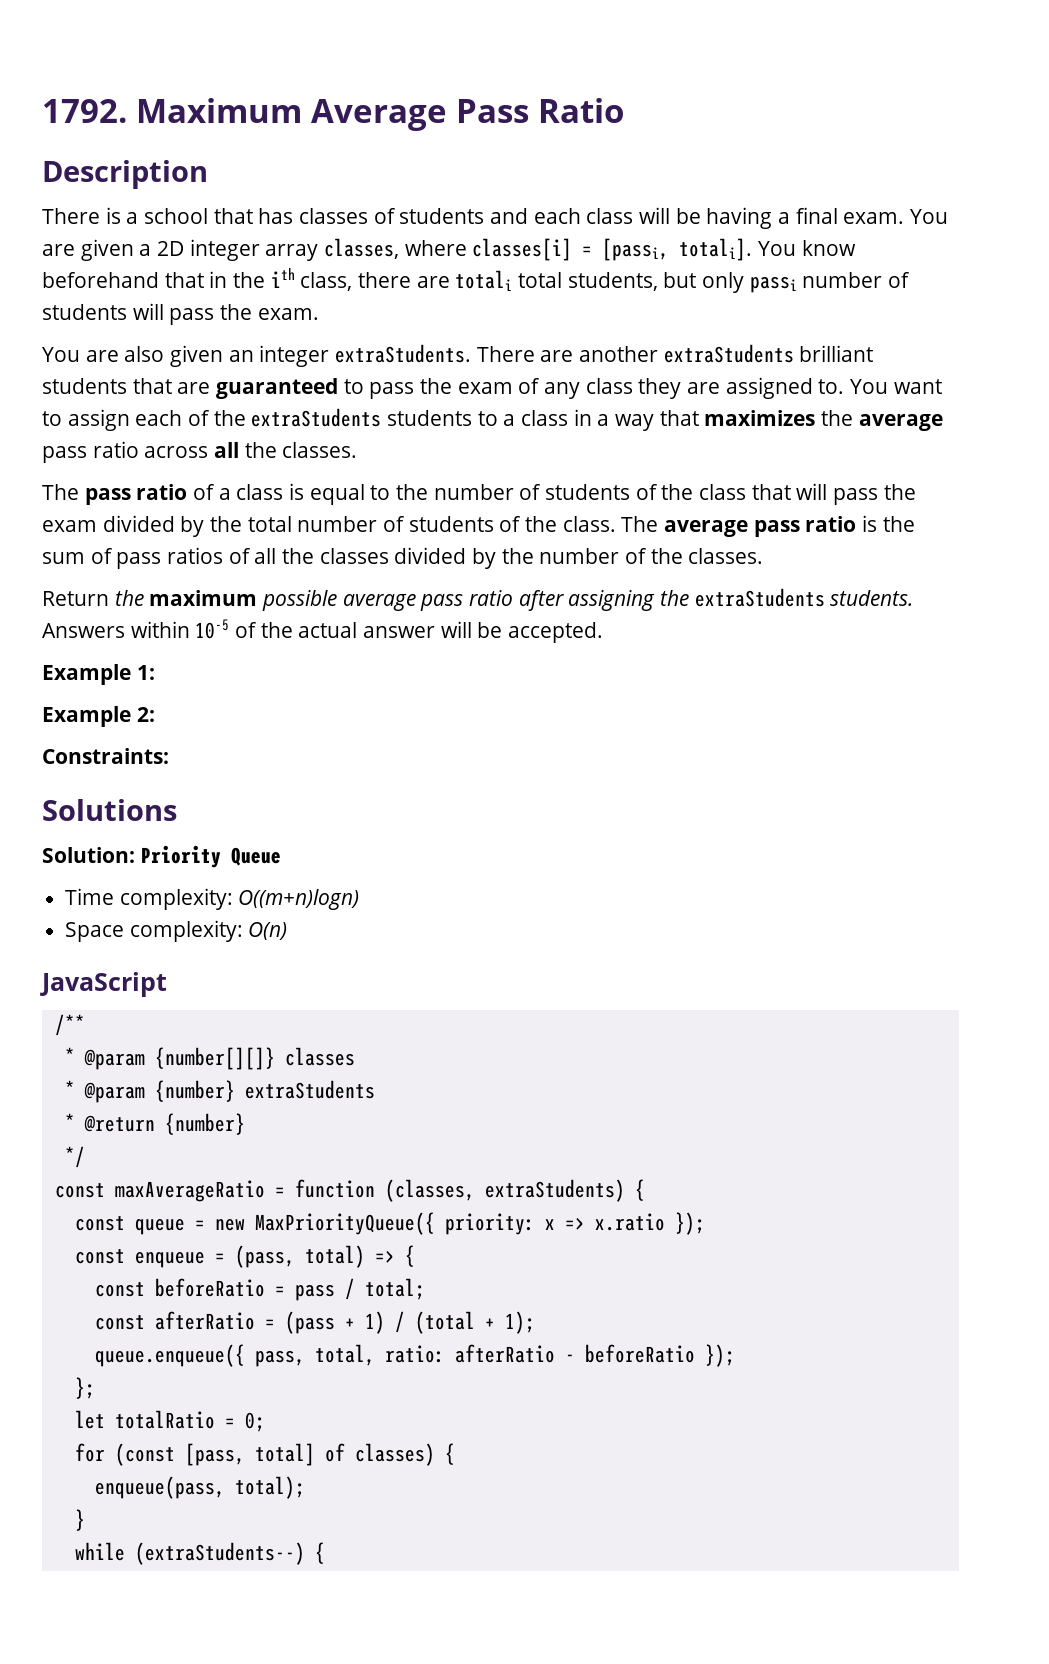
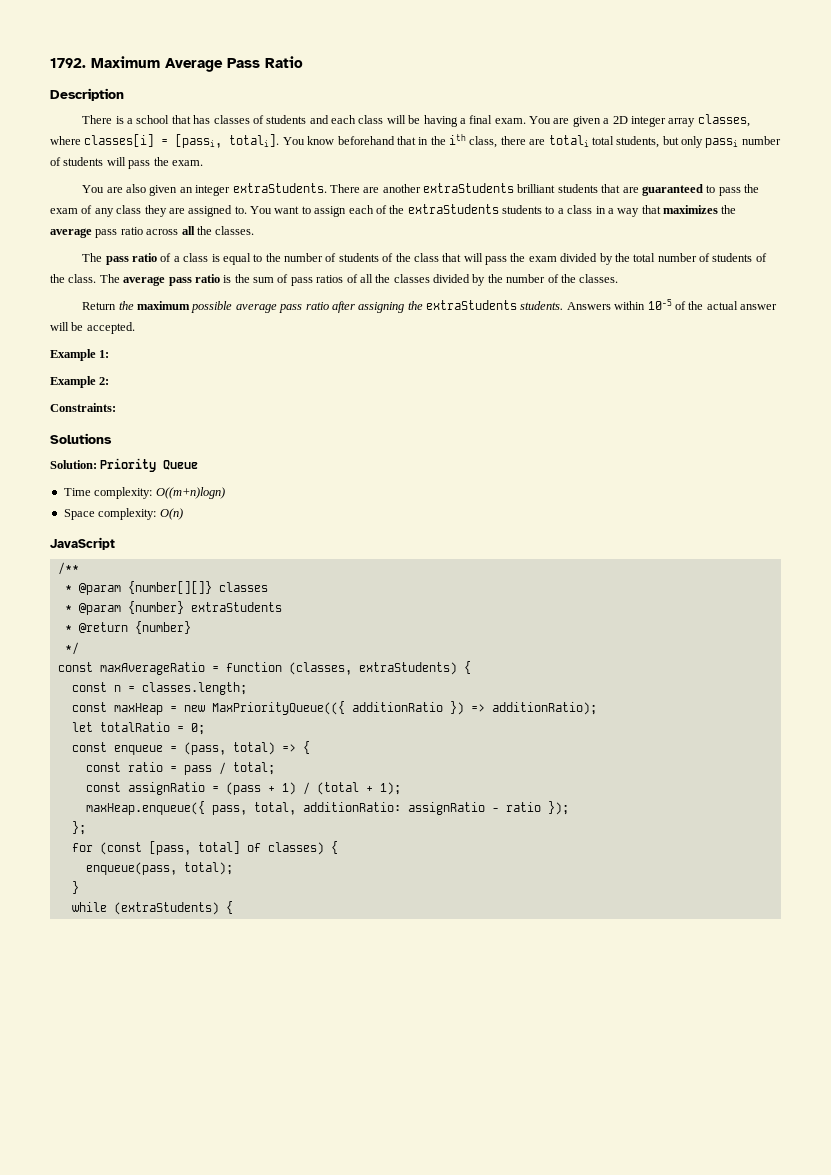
- const queue = new MaxPriorityQueue({ priority: x => x.ratio });
+ const n = classes.length;
+ const maxHeap = new MaxPriorityQueue(({ additionRatio }) => additionRatio);
+ let totalRatio = 0;
- const beforeRatio = pass / total;
+ const ratio = pass / total;
- const afterRatio = (pass + 1) / (total + 1);
+ const assignRatio = (pass + 1) / (total + 1);
- queue.enqueue({ pass, total, ratio: afterRatio - beforeRatio });
+ maxHeap.enqueue({ pass, total, additionRatio: assignRatio - ratio });
  };
- let totalRatio = 0;
- while (extraStudents--) {
+ while (extraStudents) {

